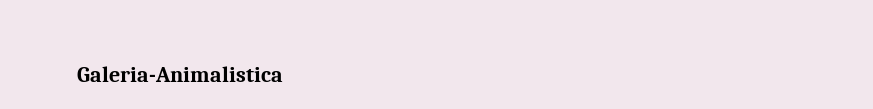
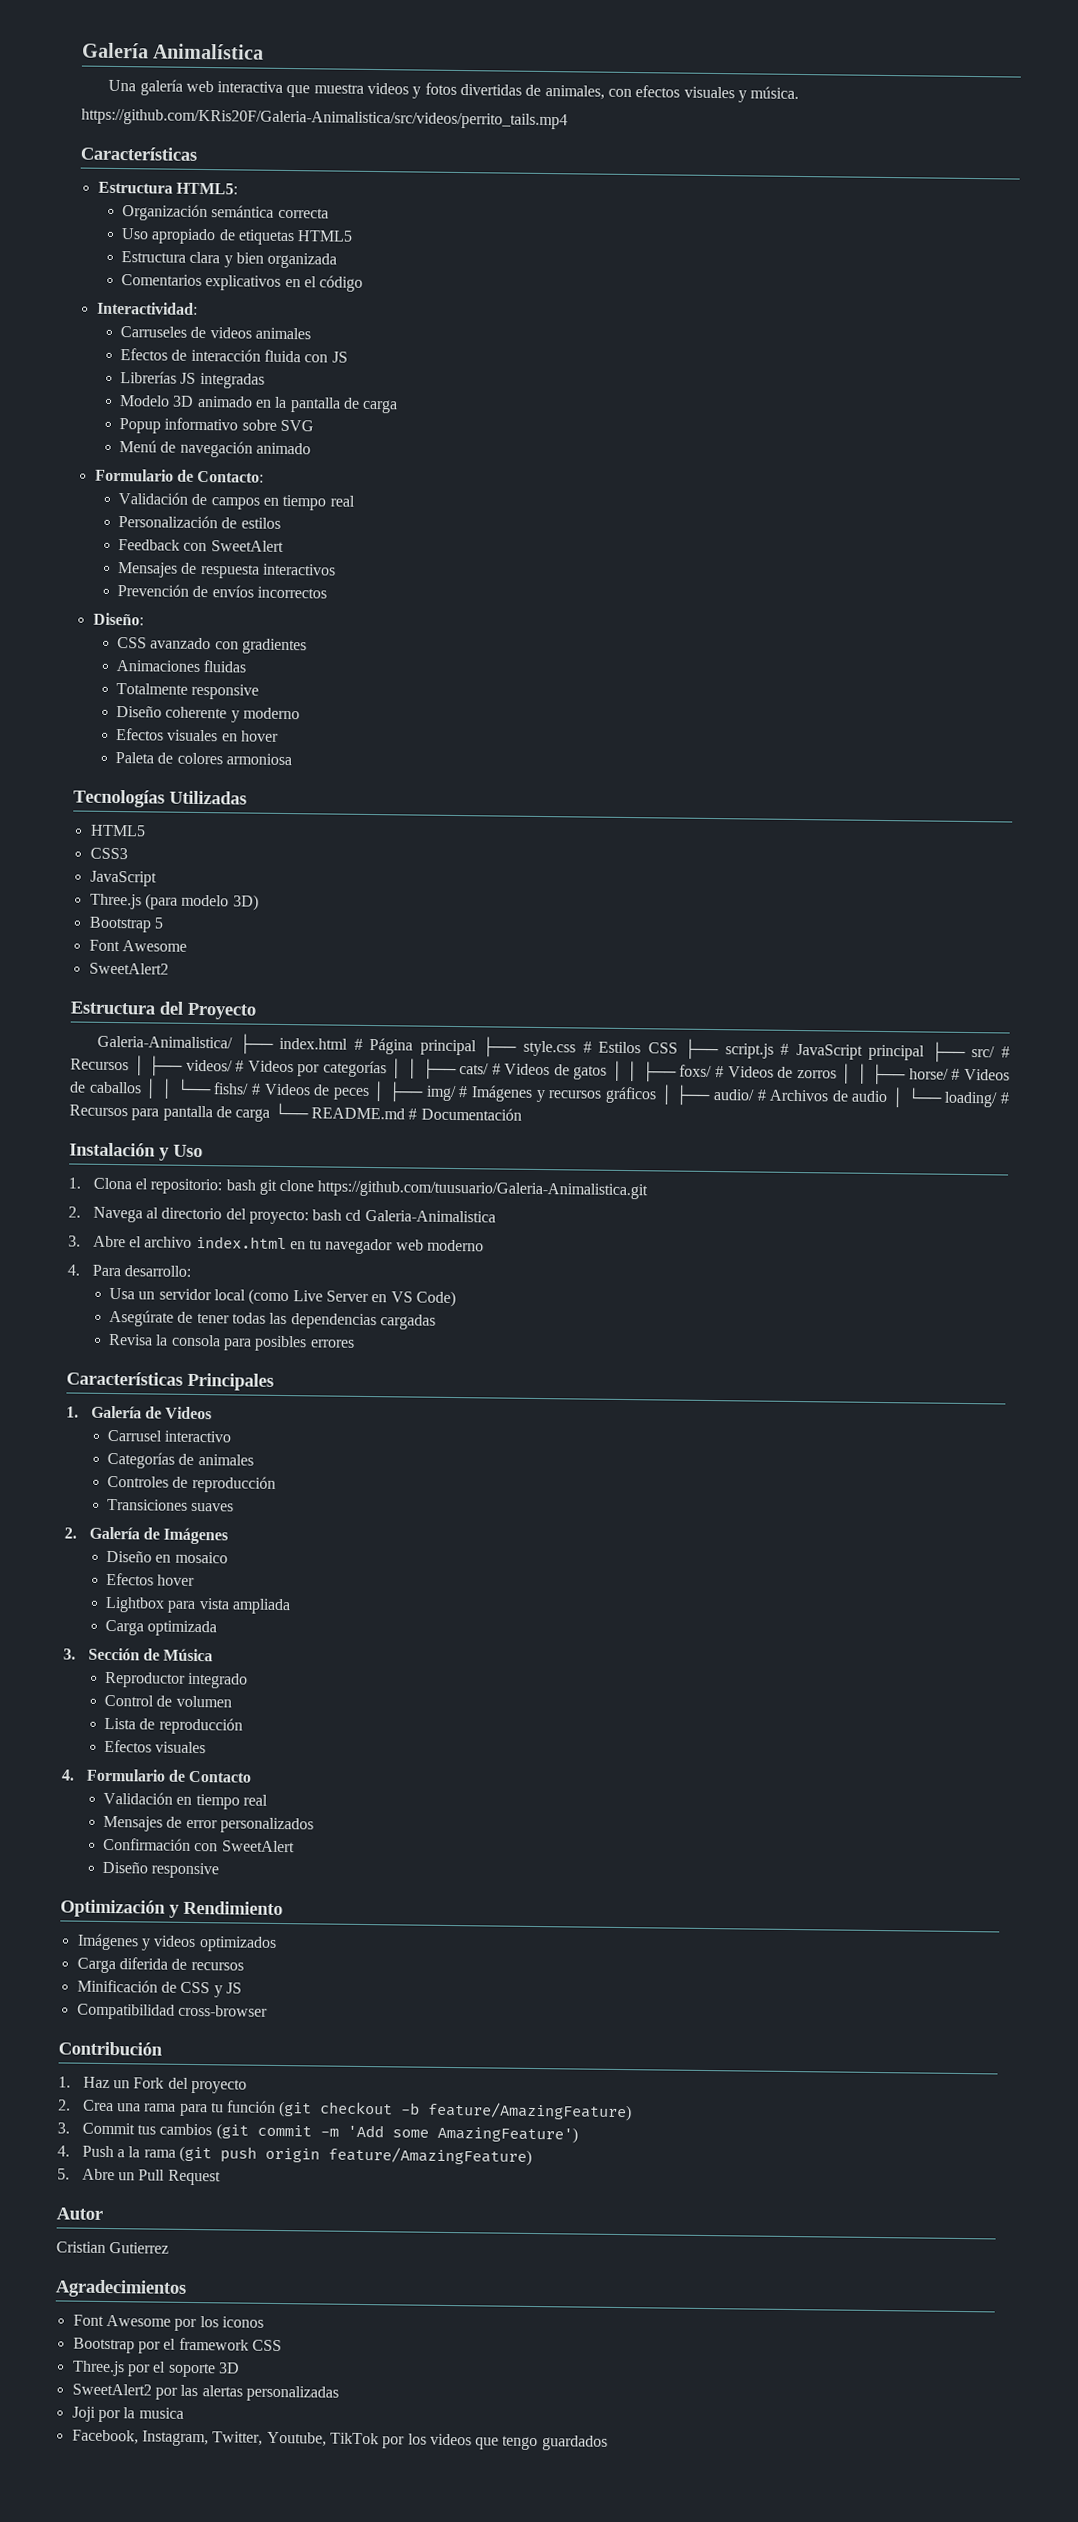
- Galeria-Animalistica
+ Galería Animalística
+ Una galería web interactiva que muestra videos y fotos divertidas de animales, con efectos visuales y música.
+ https://github.com/KRis20F/Galeria-Animalistica/src/videos/perrito_tails.mp4
+ Características
+ Estructura HTML5:
+ Organización semántica correcta
+ Uso apropiado de etiquetas HTML5
+ Estructura clara y bien organizada
+ Comentarios explicativos en el código
+ Interactividad:
+ Carruseles de videos animales
+ Efectos de interacción fluida con JS
+ Librerías JS integradas
+ Modelo 3D animado en la pantalla de carga
+ Popup informativo sobre SVG
+ Menú de navegación animado
+ Formulario de Contacto:
+ Validación de campos en tiempo real
+ Personalización de estilos
+ Feedback con SweetAlert
+ Mensajes de respuesta interactivos
+ Prevención de envíos incorrectos
+ Diseño:
+ CSS avanzado con gradientes
+ Animaciones fluidas
+ Totalmente responsive
+ Diseño coherente y moderno
+ Efectos visuales en hover
+ Paleta de colores armoniosa
+ Tecnologías Utilizadas
+ HTML5
+ CSS3
+ JavaScript
+ Three.js (para modelo 3D)
+ Bootstrap 5
+ Font Awesome
+ SweetAlert2
+ Estructura del Proyecto
+ Galeria-Animalistica/ ├── index.html # Página principal ├── style.css # Estilos CSS ├── script.js # JavaScript principal ├── src/ # Recursos │ ├── videos/ # Videos por categorías │ │ ├── cats/ # Videos de gatos │ │ ├── foxs/ # Videos de zorros │ │ ├── horse/ # Videos de caballos │ │ └── fishs/ # Videos de peces │ ├── img/ # Imágenes y recursos gráficos │ ├── audio/ # Archivos de audio │ └── loading/ # Recursos para pantalla de carga └── README.md # Documentación
+ Instalación y Uso
+ 1. Clona el repositorio: bash git clone https://github.com/tuusuario/Galeria-Animalistica.git
+ 2. Navega al directorio del proyecto: bash cd Galeria-Animalistica
+ 3. Abre el archivo index.html en tu navegador web moderno
+ 4. Para desarrollo:
+ Usa un servidor local (como Live Server en VS Code)
+ Asegúrate de tener todas las dependencias cargadas
+ Revisa la consola para posibles errores
+ Características Principales
+ 1. Galería de Videos
+ Carrusel interactivo
+ Categorías de animales
+ Controles de reproducción
+ Transiciones suaves
+ 2. Galería de Imágenes
+ Diseño en mosaico
+ Efectos hover
+ Lightbox para vista ampliada
+ Carga optimizada
+ 3. Sección de Música
+ Reproductor integrado
+ Control de volumen
+ Lista de reproducción
+ Efectos visuales
+ 4. Formulario de Contacto
+ Validación en tiempo real
+ Mensajes de error personalizados
+ Confirmación con SweetAlert
+ Diseño responsive
+ Optimización y Rendimiento
+ Imágenes y videos optimizados
+ Carga diferida de recursos
+ Minificación de CSS y JS
+ Compatibilidad cross-browser
+ Contribución
+ 1. Haz un Fork del proyecto
+ 2. Crea una rama para tu función (git checkout -b feature/AmazingFeature)
+ 3. Commit tus cambios (git commit -m 'Add some AmazingFeature')
+ 4. Push a la rama (git push origin feature/AmazingFeature)
+ 5. Abre un Pull Request
+ Autor
+ Cristian Gutierrez
+ Agradecimientos
+ Font Awesome por los iconos
+ Bootstrap por el framework CSS
+ Three.js por el soporte 3D
+ SweetAlert2 por las alertas personalizadas
+ Joji por la musica
+ Facebook, Instagram, Twitter, Youtube, TikTok por los videos que tengo guardados

